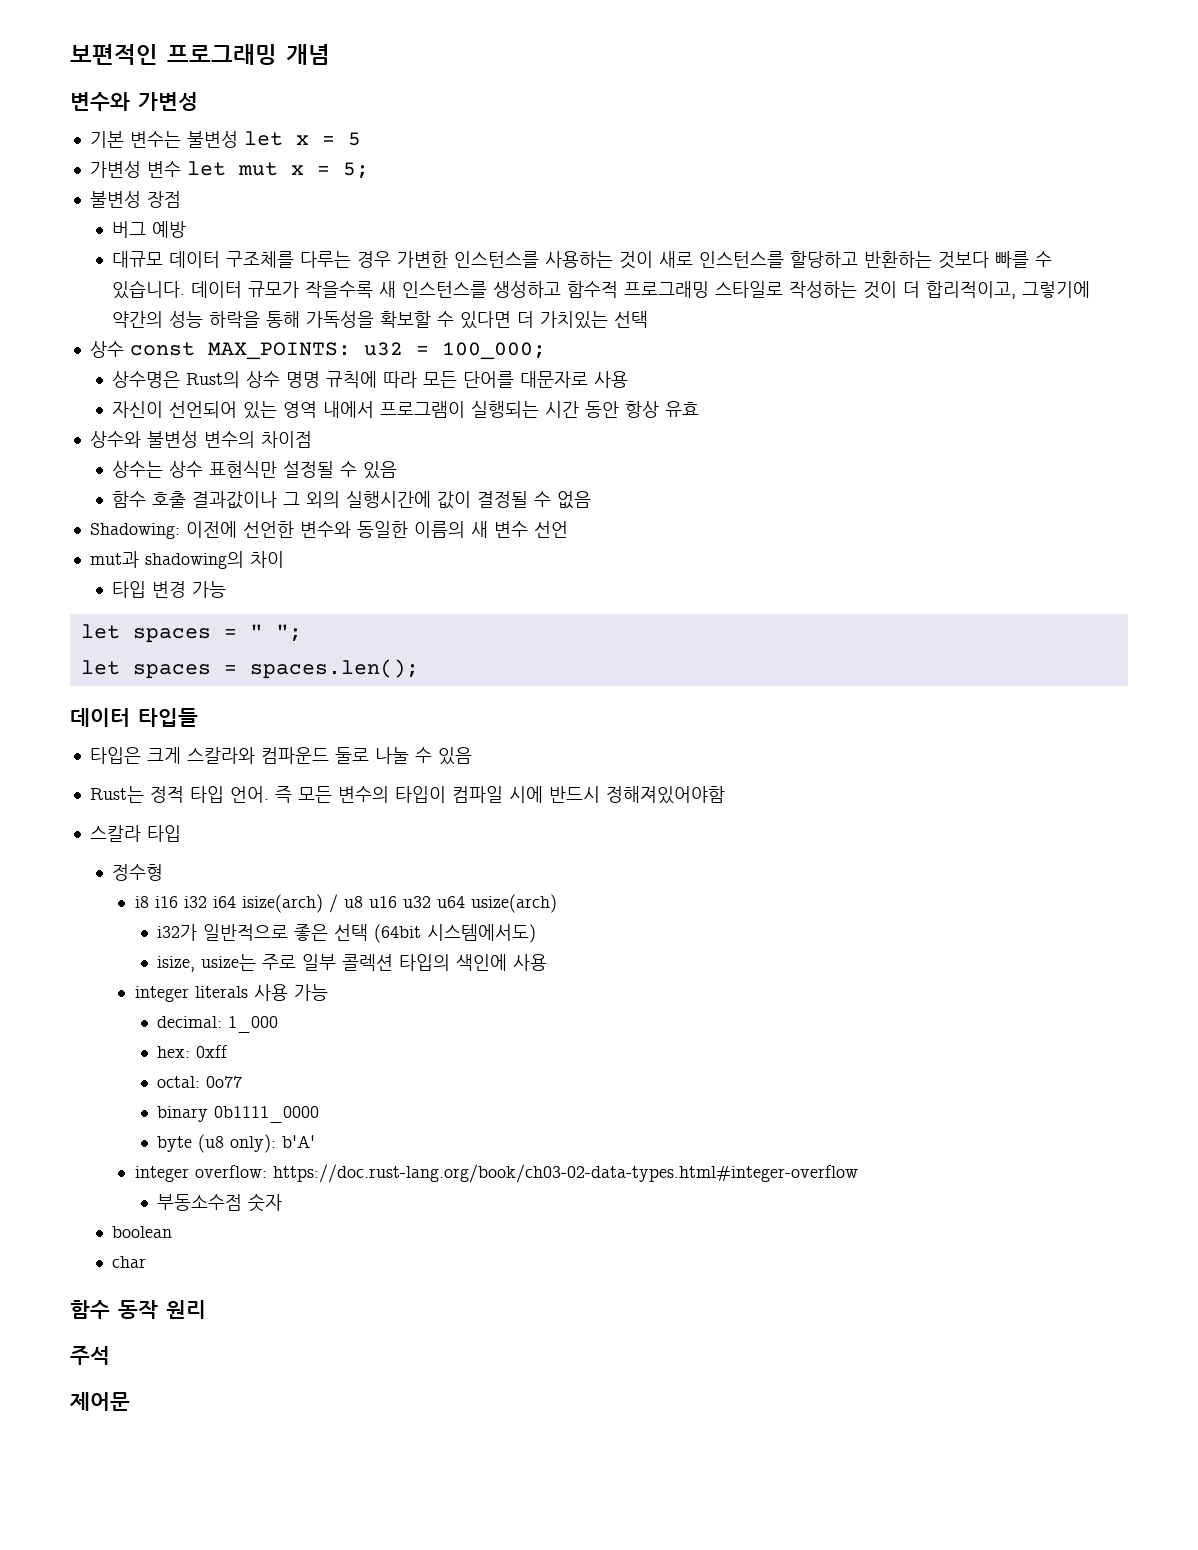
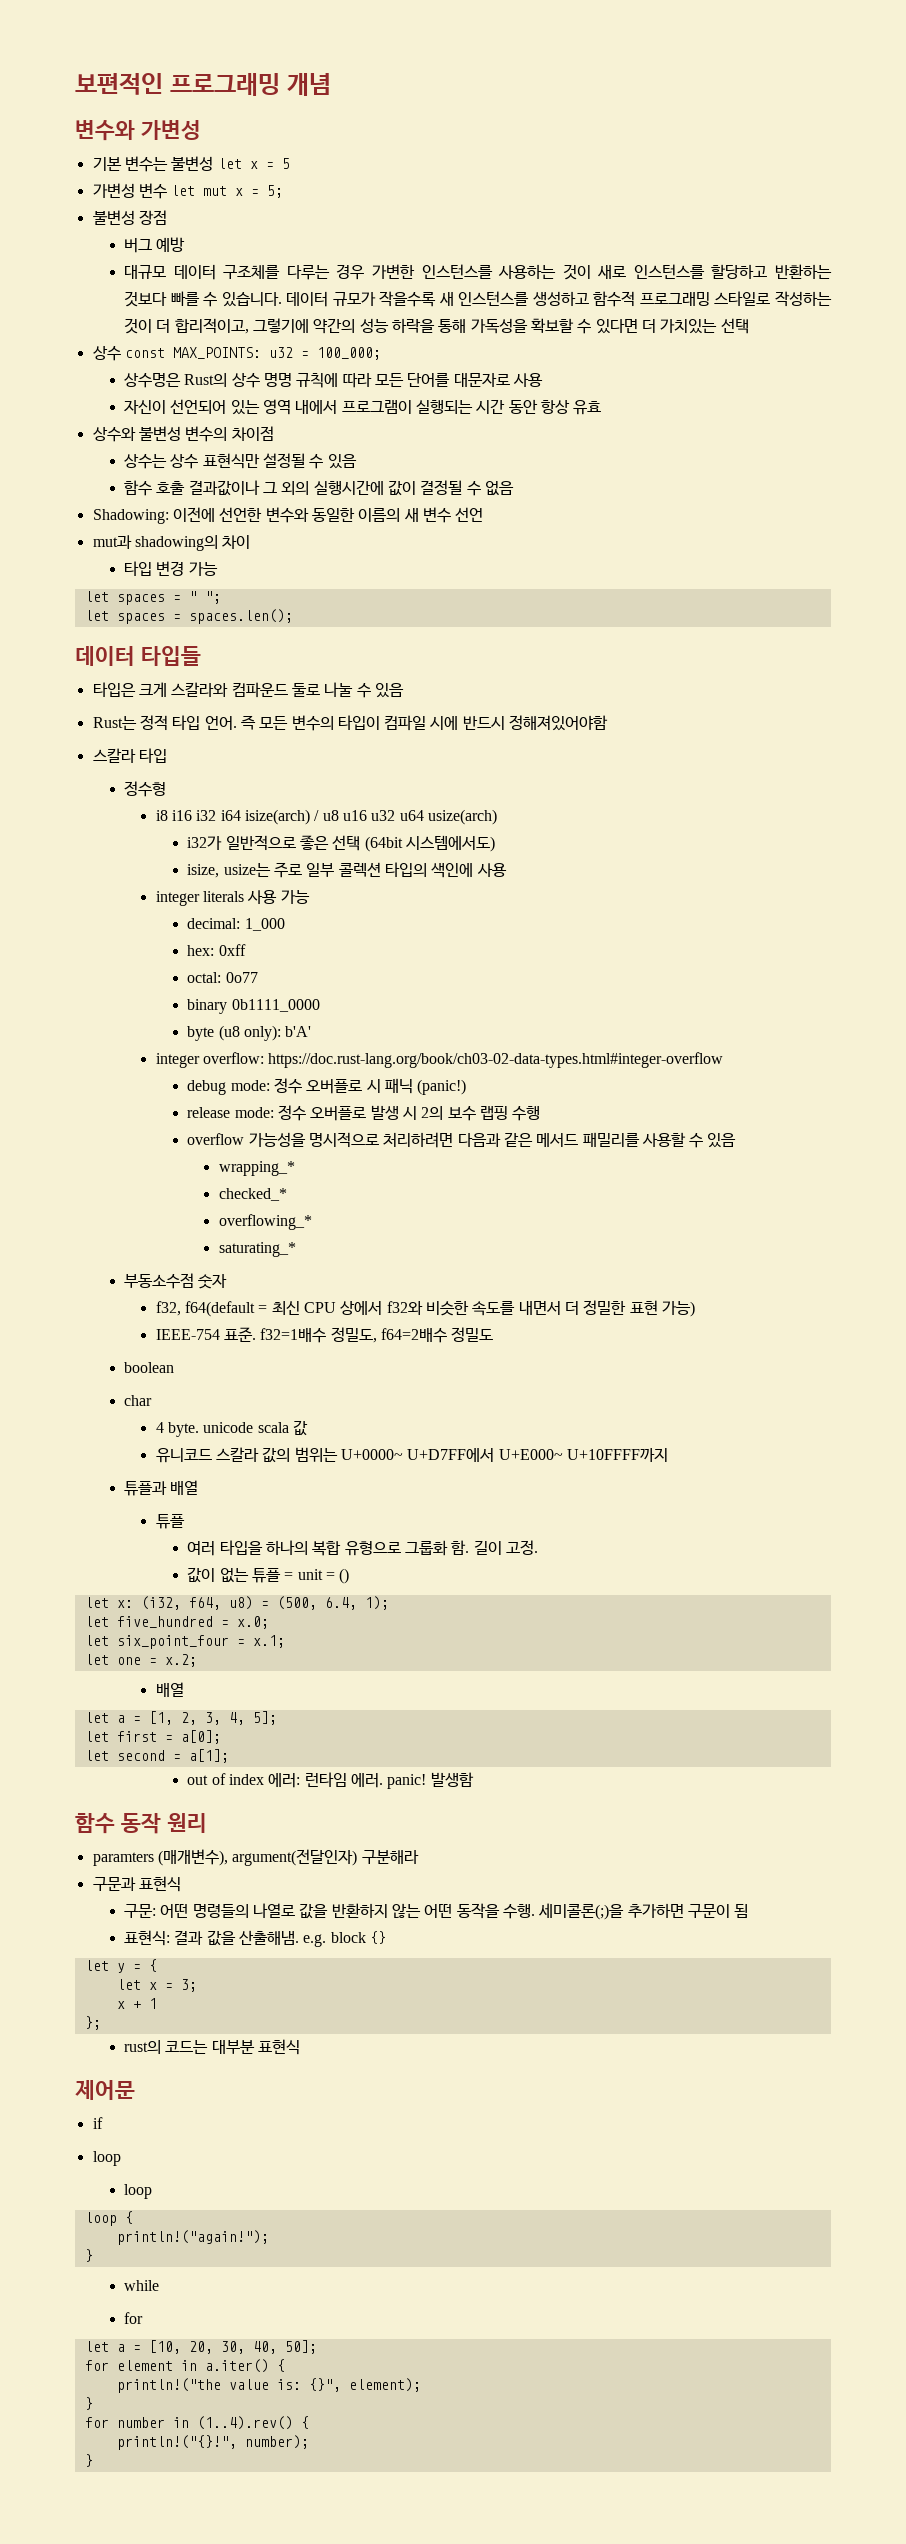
+ debug mode: 정수 오버플로 시 패닉 (panic!)
+ release mode: 정수 오버플로 발생 시 2의 보수 랩핑 수행
+ overflow 가능성을 명시적으로 처리하려면 다음과 같은 메서드 패밀리를 사용할 수 있음
+ wrapping_*
+ checked_*
+ overflowing_*
+ saturating_*
  부동소수점 숫자
+ f32, f64(default = 최신 CPU 상에서 f32와 비슷한 속도를 내면서 더 정밀한 표현 가능)
+ IEEE-754 표준. f32=1배수 정밀도, f64=2배수 정밀도
  boolean
  char
+ 4 byte. unicode scala 값
+ 유니코드 스칼라 값의 범위는 U+0000~ U+D7FF에서 U+E000~ U+10FFFF까지
+ 튜플과 배열
+ 튜플
+ 여러 타입을 하나의 복합 유형으로 그룹화 함. 길이 고정.
+ 값이 없는 튜플 = unit = ()
+ let x: (i32, f64, u8) = (500, 6.4, 1);
+ let five_hundred = x.0;
+ let six_point_four = x.1;
+ let one = x.2;
+ 배열
+ let a = [1, 2, 3, 4, 5];
+ let first = a[0];
+ let second = a[1];
+ out of index 에러: 런타임 에러. panic! 발생함
  함수 동작 원리
- 주석
+ paramters (매개변수), argument(전달인자) 구분해라
+ 구문과 표현식
+ 구문: 어떤 명령들의 나열로 값을 반환하지 않는 어떤 동작을 수행. 세미콜론(;)을 추가하면 구문이 됨
+ 표현식: 결과 값을 산출해냄. e.g. block {}
+ let y = {
+ let x = 3;
+ x + 1
+ };
+ rust의 코드는 대부분 표현식
  제어문
+ if
+ loop
+ loop
+ loop {
+ println!("again!");
+ }
+ while
+ for
+ let a = [10, 20, 30, 40, 50];
+ for element in a.iter() {
+ println!("the value is: {}", element);
+ }
+ for number in (1..4).rev() {
+ println!("{}!", number);
+ }

